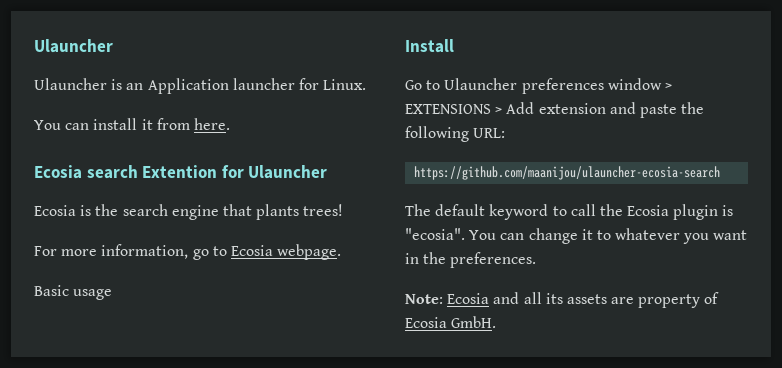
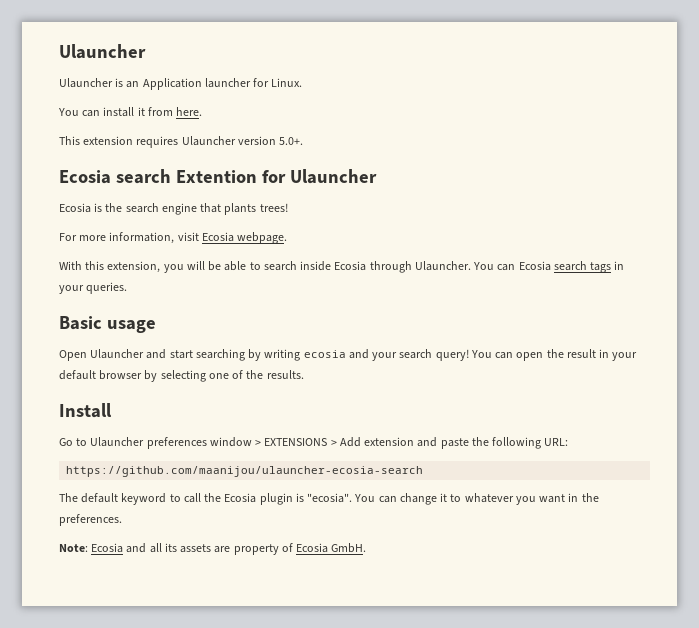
+ This extension requires Ulauncher version 5.0+.
- For more information, go to Ecosia webpage.
+ For more information, visit Ecosia webpage.
+ With this extension, you will be able to search inside Ecosia through Ulauncher. You can Ecosia search tags in your queries.
  Basic usage
+ Open Ulauncher and start searching by writing ecosia and your search query! You can open the result in your default browser by selecting one of the results.

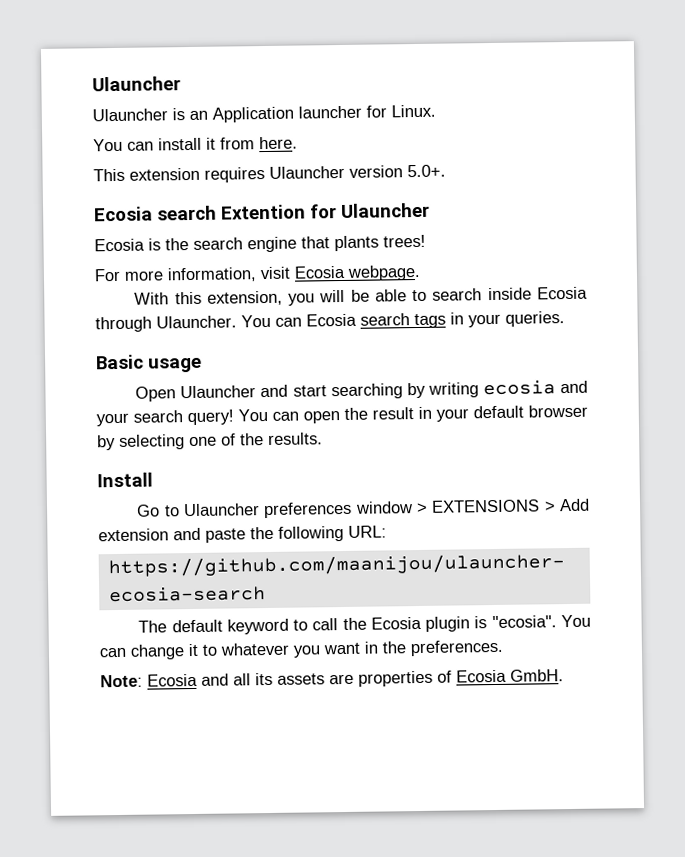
- Note: Ecosia and all its assets are property of Ecosia GmbH.
+ Note: Ecosia and all its assets are properties of Ecosia GmbH.

